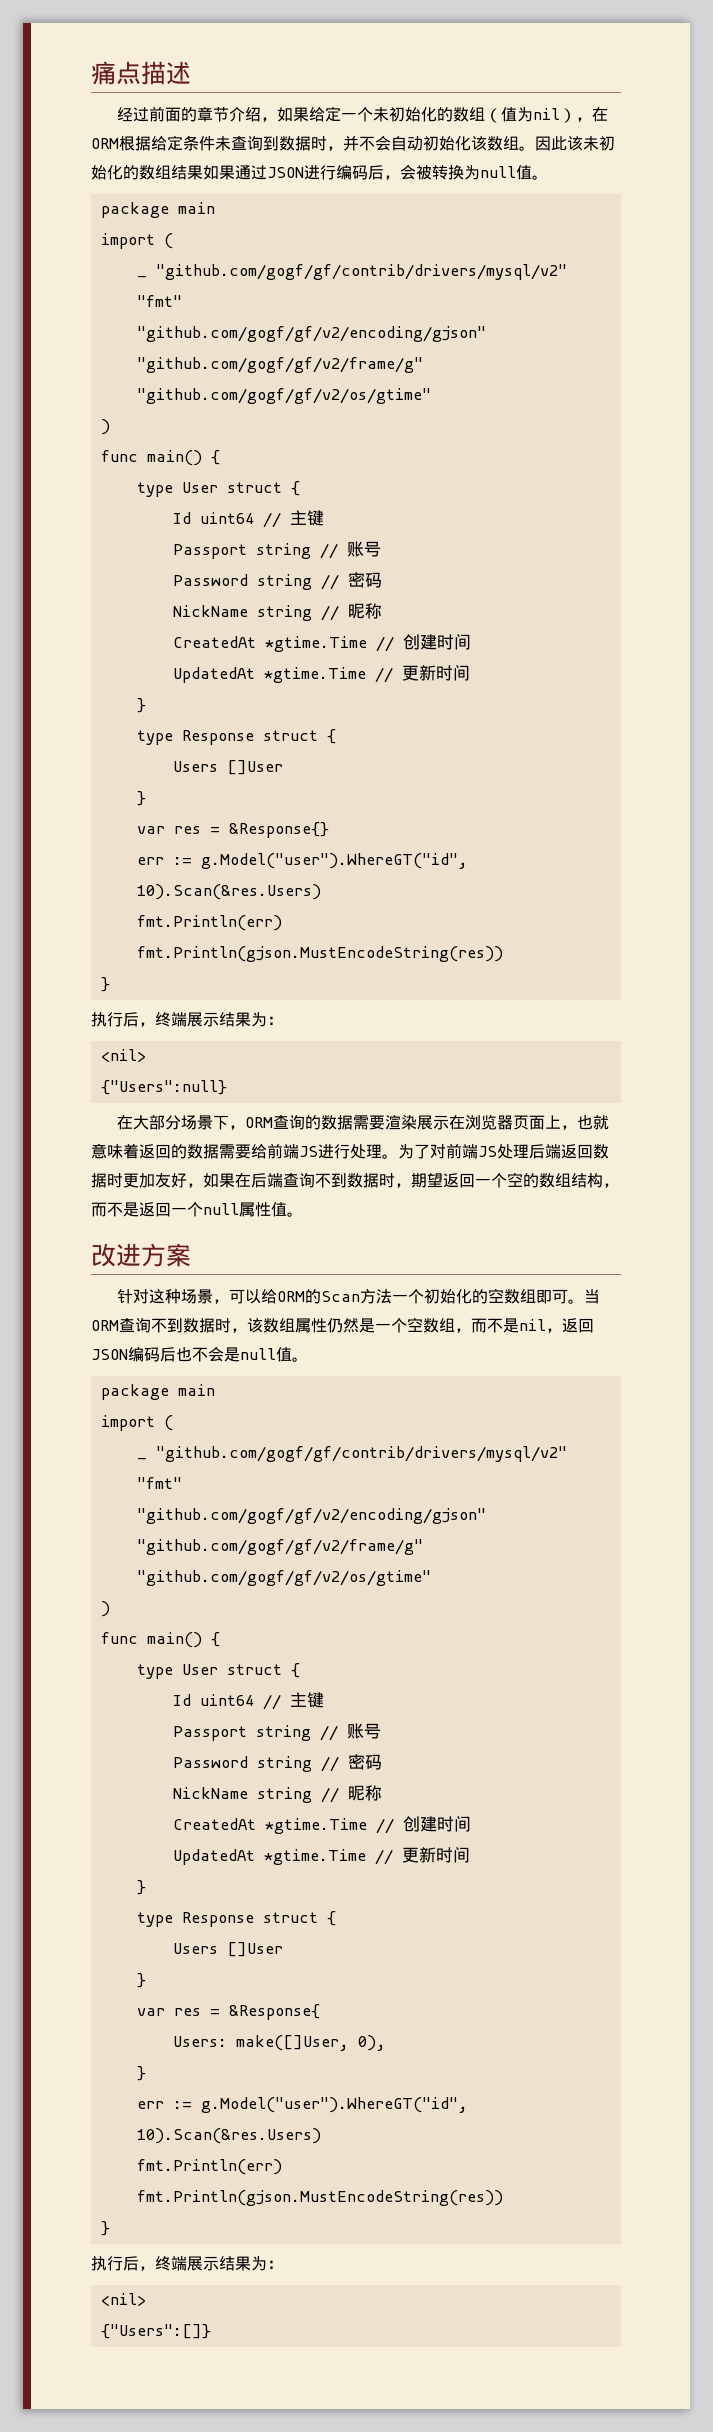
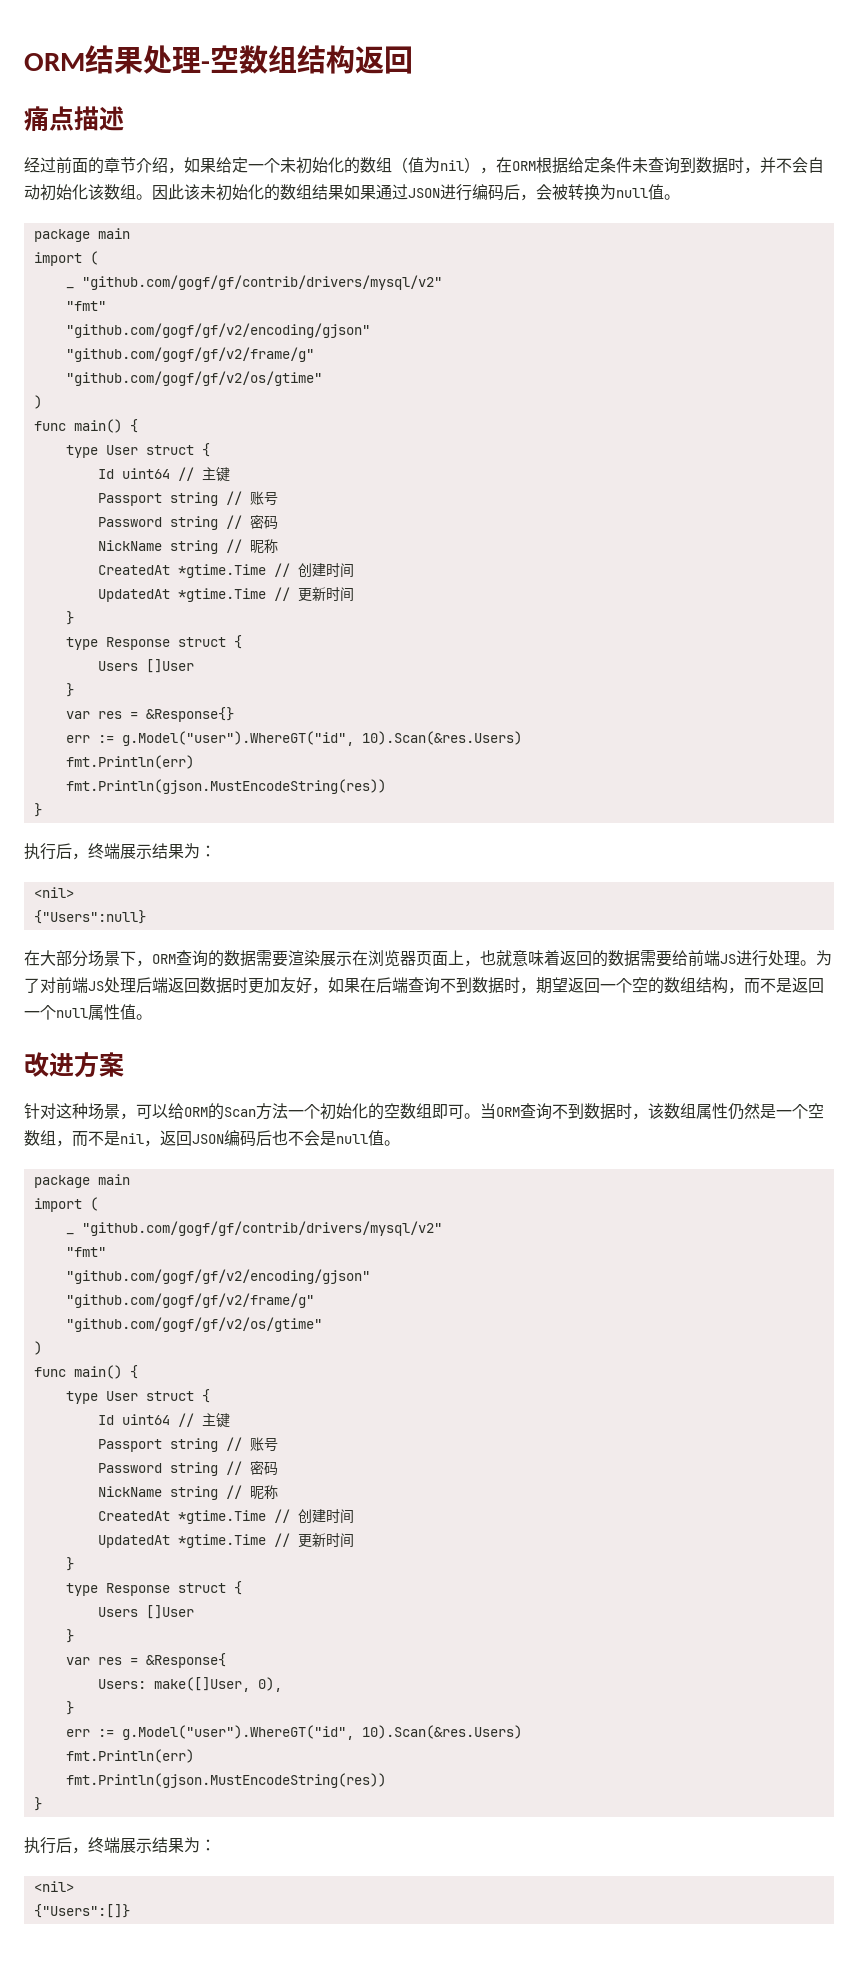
+ ORM结果处理-空数组结构返回

